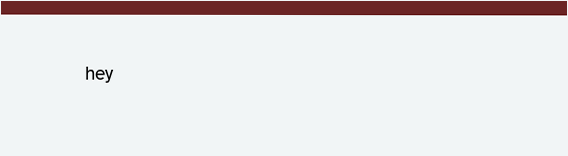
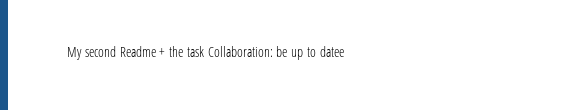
- hey
+ My second Readme + the task Collaboration: be up to datee

